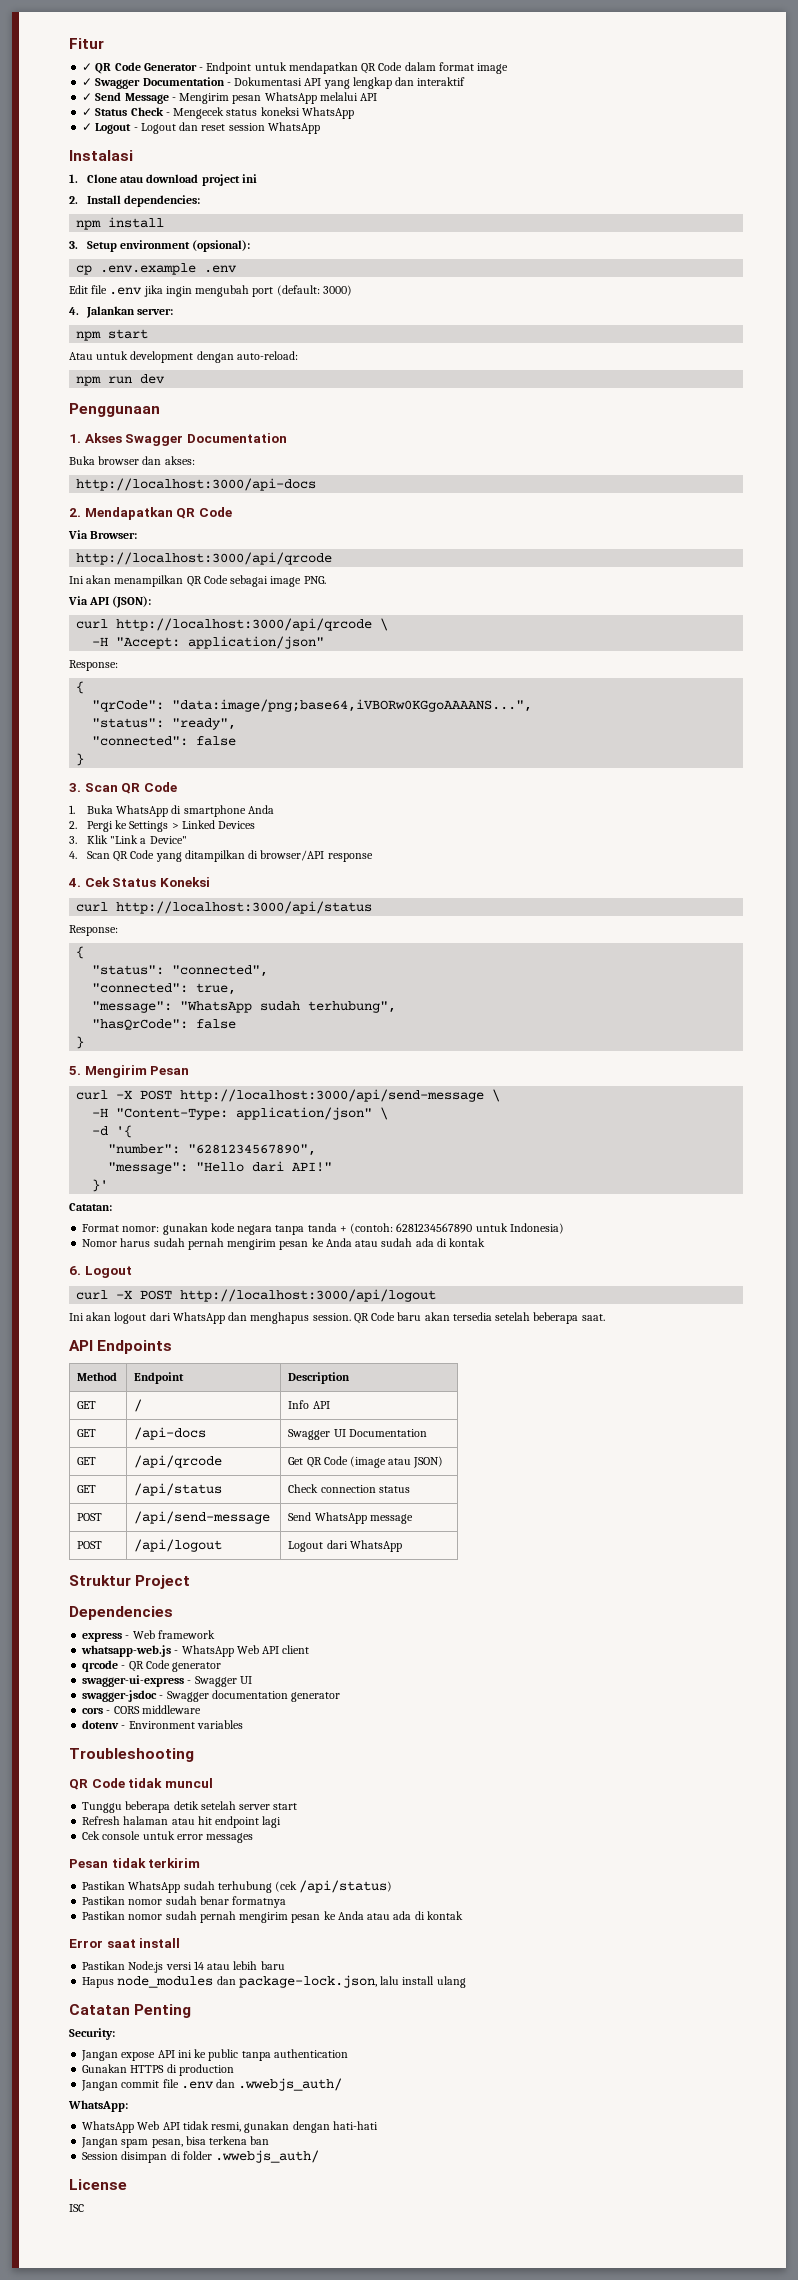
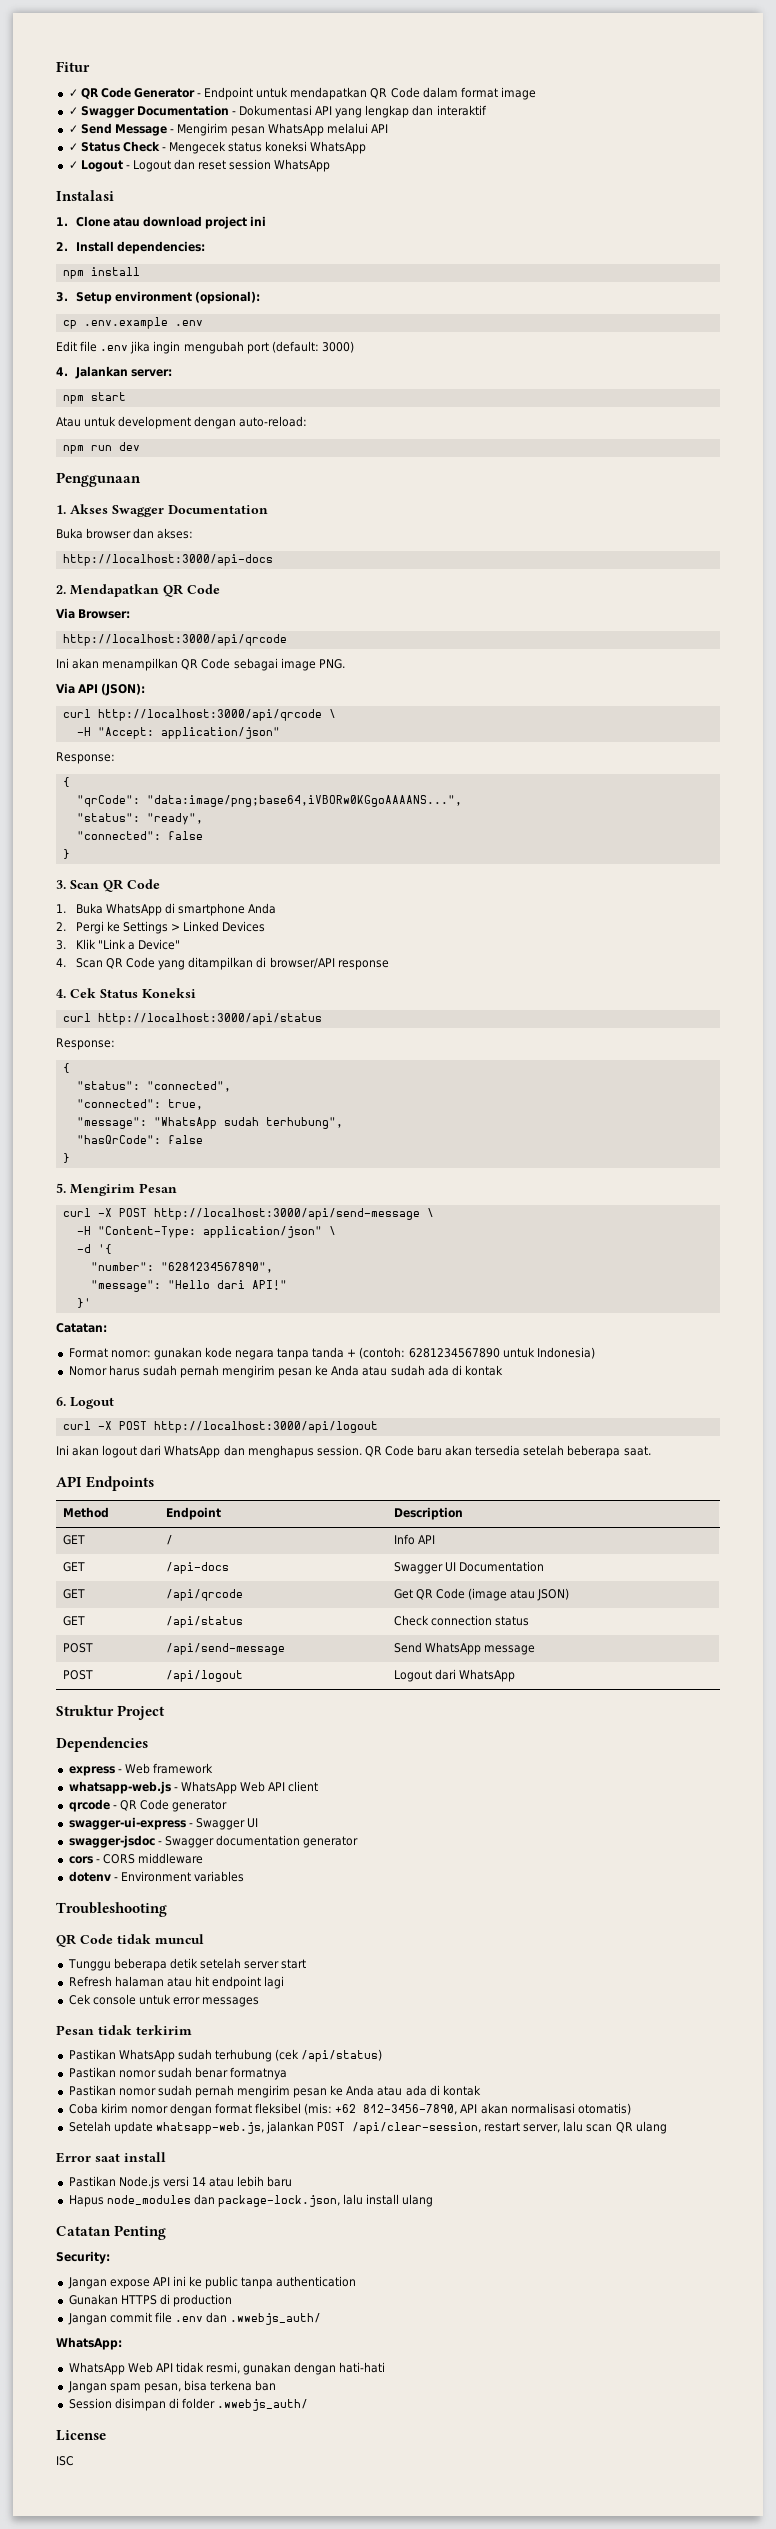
+ Coba kirim nomor dengan format fleksibel (mis: +62 812-3456-7890, API akan normalisasi otomatis)
+ Setelah update whatsapp-web.js, jalankan POST /api/clear-session, restart server, lalu scan QR ulang

